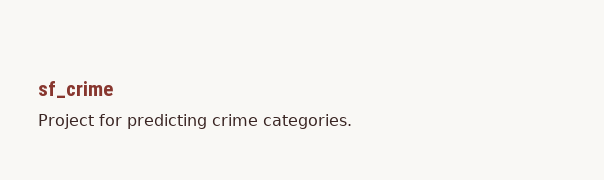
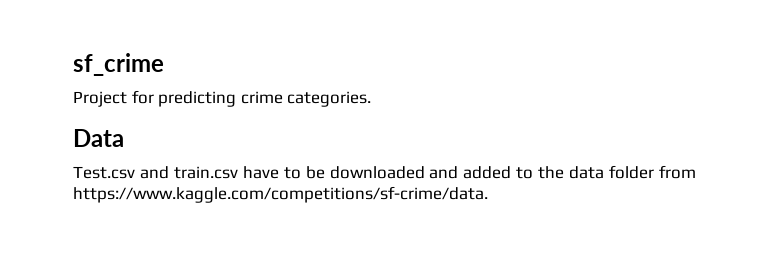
+ Data
+ Test.csv and train.csv have to be downloaded and added to the data folder from https://www.kaggle.com/competitions/sf-crime/data.

